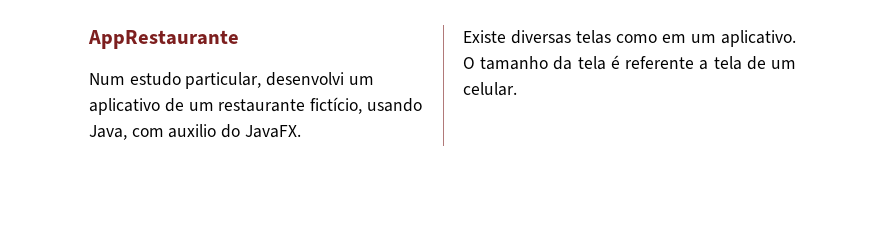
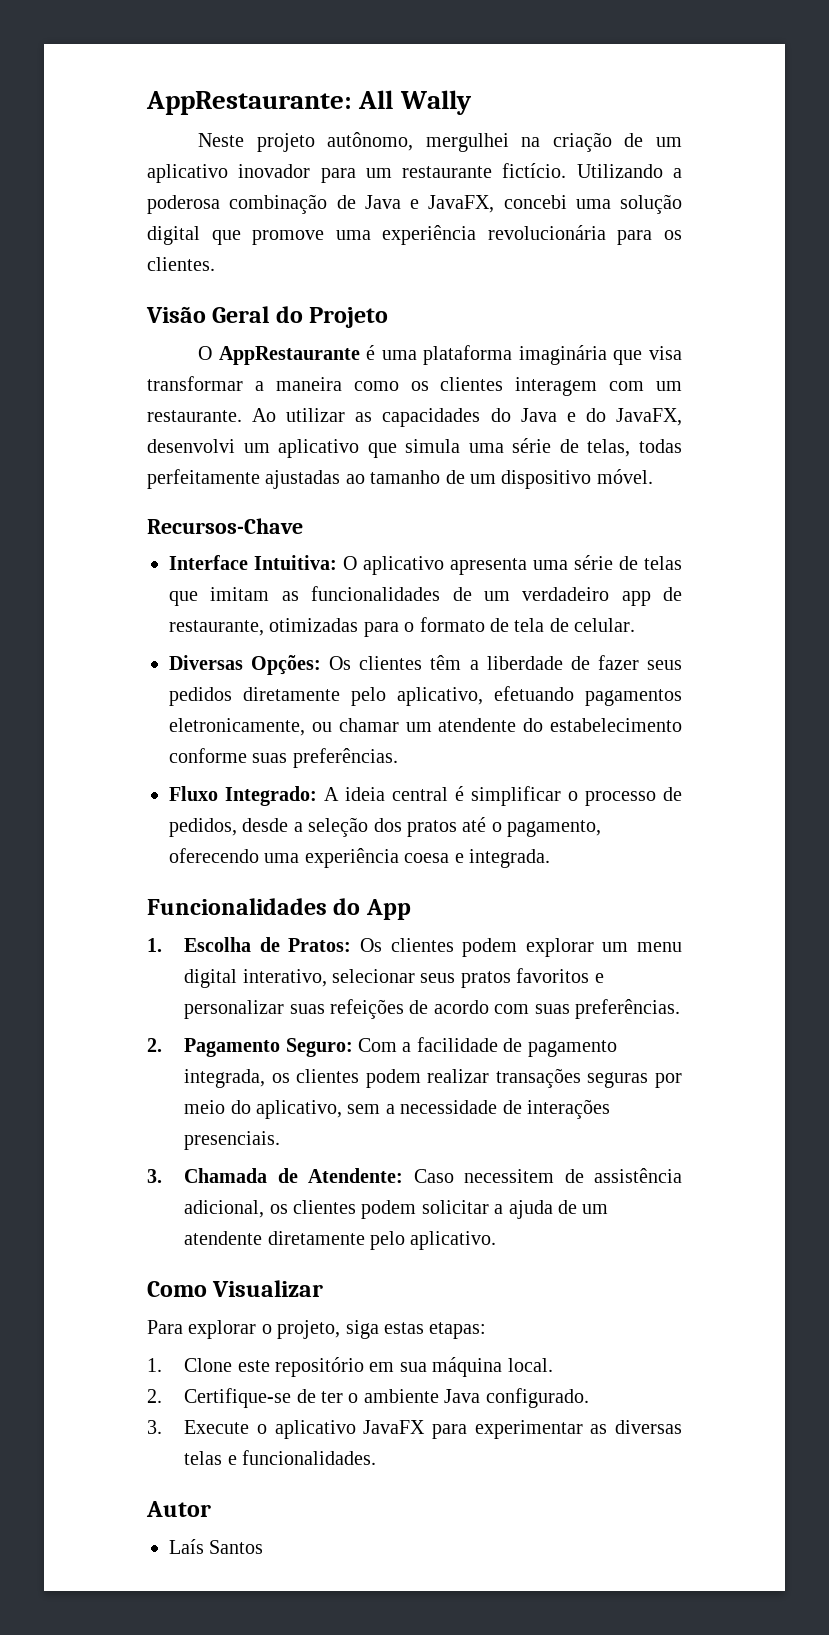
- AppRestaurante
- Num estudo particular, desenvolvi um aplicativo de um restaurante fictício, usando Java, com auxilio do JavaFX.
- Existe diversas telas como em um aplicativo. O tamanho da tela é referente a tela de um celular.
+ AppRestaurante: All Wally
+ Neste projeto autônomo, mergulhei na criação de um aplicativo inovador para um restaurante fictício. Utilizando a poderosa combinação de Java e JavaFX, concebi uma solução digital que promove uma experiência revolucionária para os clientes.
+ Visão Geral do Projeto
+ O AppRestaurante é uma plataforma imaginária que visa transformar a maneira como os clientes interagem com um restaurante. Ao utilizar as capacidades do Java e do JavaFX, desenvolvi um aplicativo que simula uma série de telas, todas perfeitamente ajustadas ao tamanho de um dispositivo móvel.
+ Recursos-Chave
+ Interface Intuitiva: O aplicativo apresenta uma série de telas que imitam as funcionalidades de um verdadeiro app de restaurante, otimizadas para o formato de tela de celular.
+ Diversas Opções: Os clientes têm a liberdade de fazer seus pedidos diretamente pelo aplicativo, efetuando pagamentos eletronicamente, ou chamar um atendente do estabelecimento conforme suas preferências.
+ Fluxo Integrado: A ideia central é simplificar o processo de pedidos, desde a seleção dos pratos até o pagamento, oferecendo uma experiência coesa e integrada.
+ Funcionalidades do App
+ 1. Escolha de Pratos: Os clientes podem explorar um menu digital interativo, selecionar seus pratos favoritos e personalizar suas refeições de acordo com suas preferências.
+ 2. Pagamento Seguro: Com a facilidade de pagamento integrada, os clientes podem realizar transações seguras por meio do aplicativo, sem a necessidade de interações presenciais.
+ 3. Chamada de Atendente: Caso necessitem de assistência adicional, os clientes podem solicitar a ajuda de um atendente diretamente pelo aplicativo.
+ Como Visualizar
+ Para explorar o projeto, siga estas etapas:
+ 1. Clone este repositório em sua máquina local.
+ 2. Certifique-se de ter o ambiente Java configurado.
+ 3. Execute o aplicativo JavaFX para experimentar as diversas telas e funcionalidades.
+ Autor
+ Laís Santos

